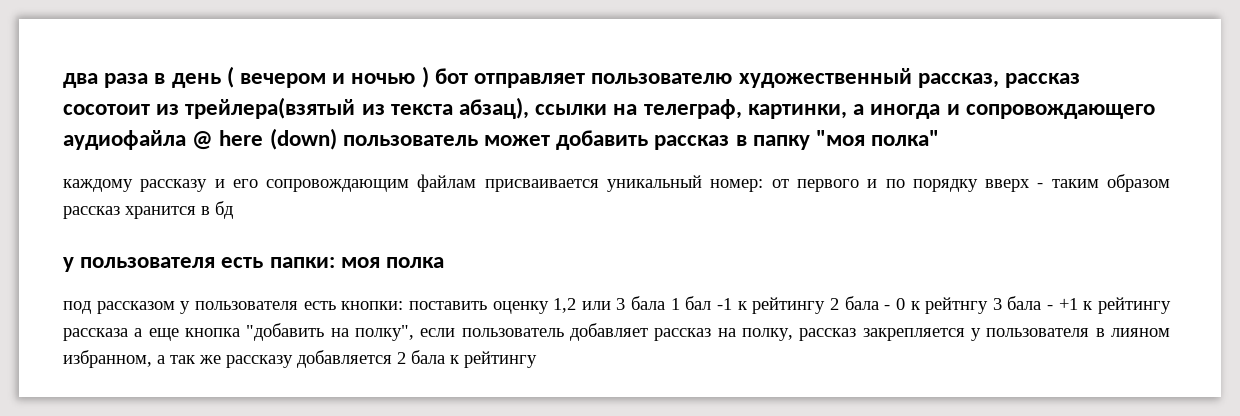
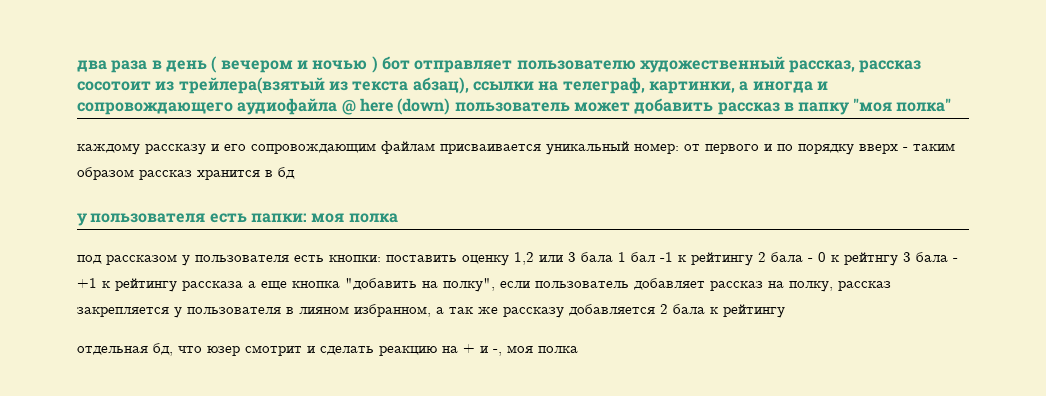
+ отдельная бд, что юзер смотрит и сделать реакцию на + и -, моя полка

